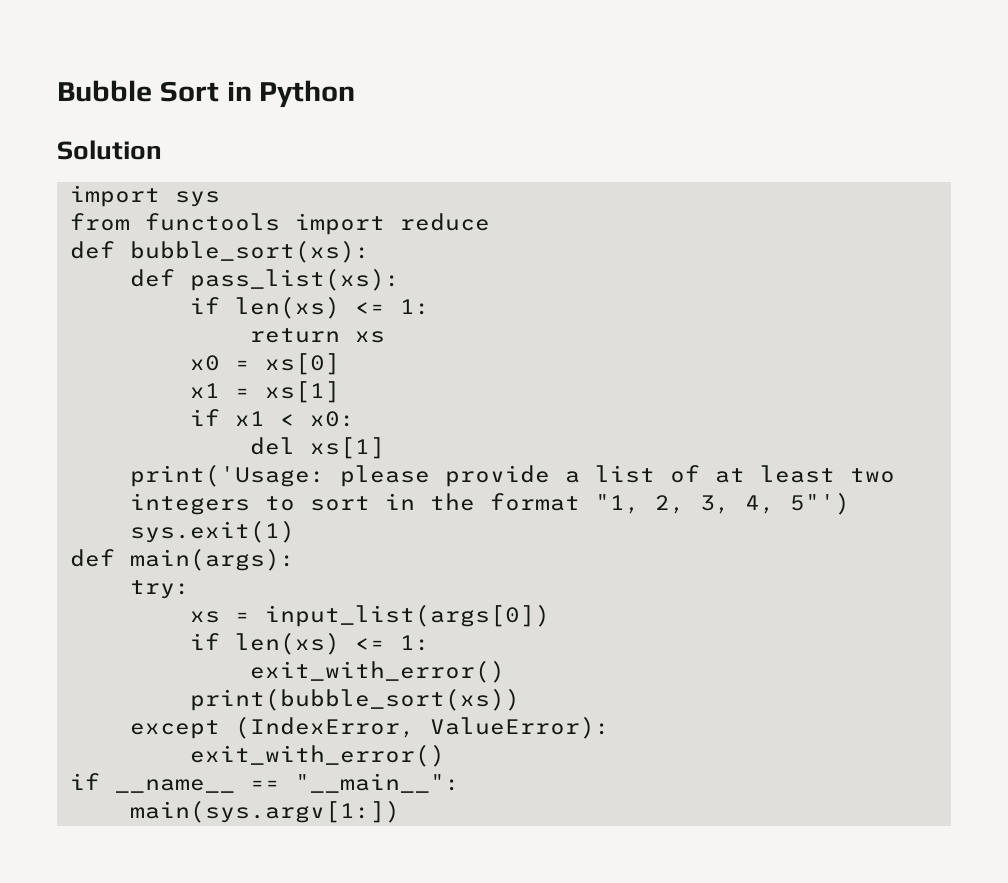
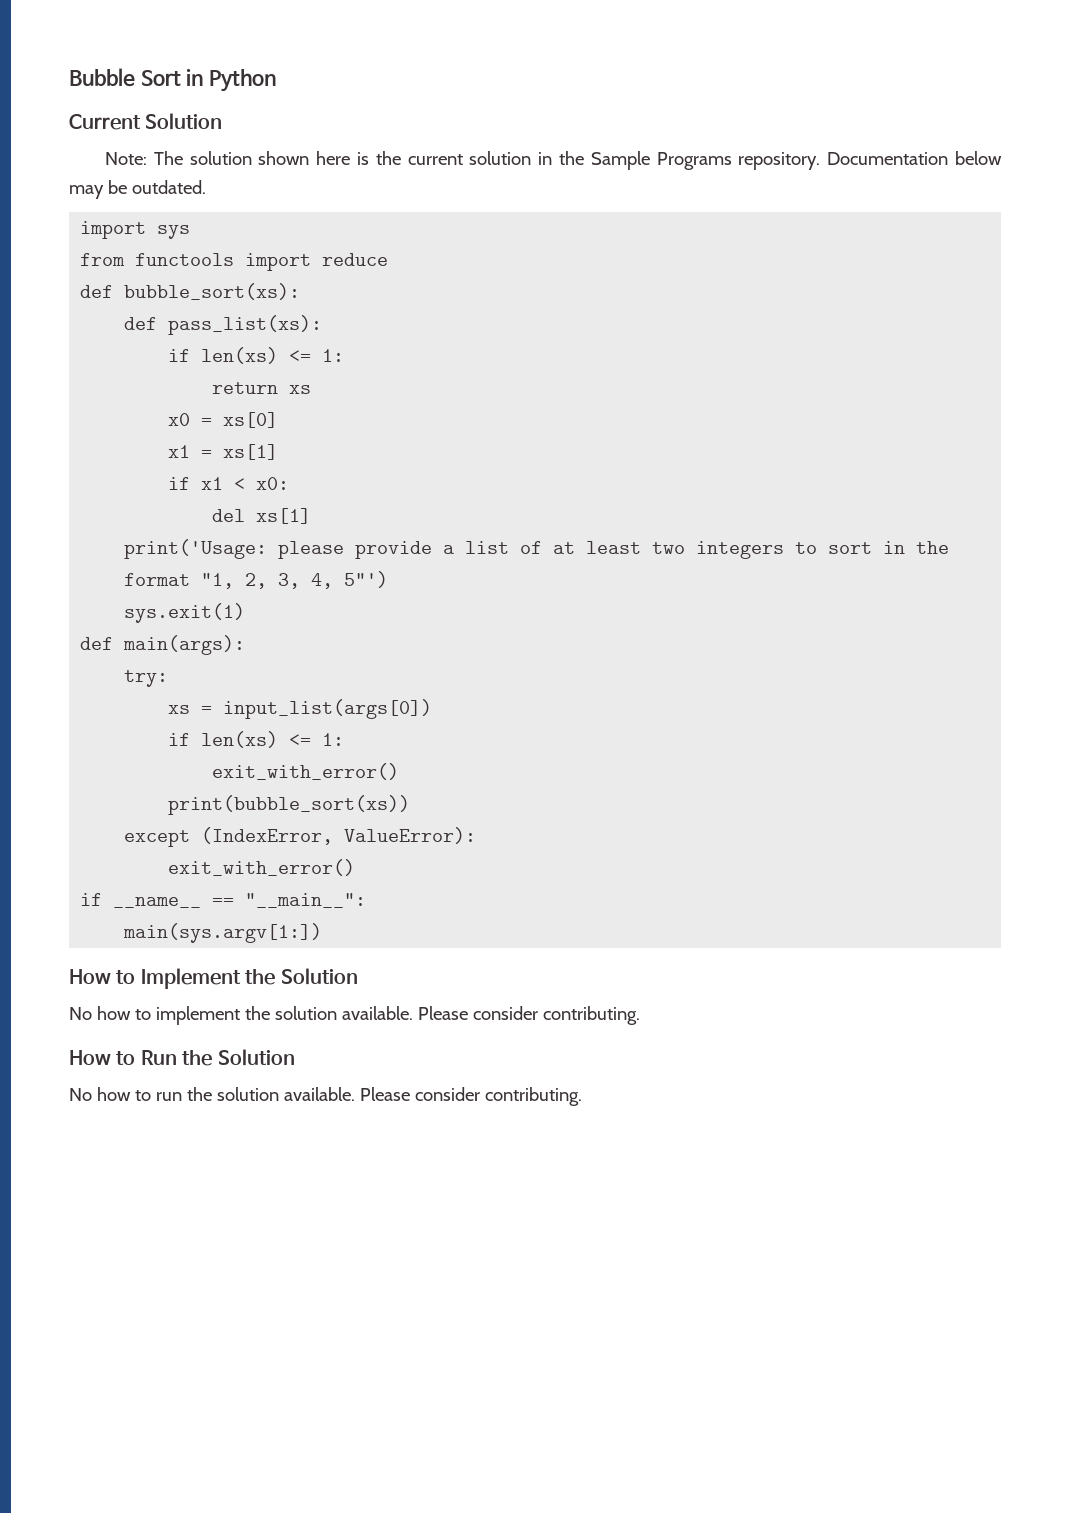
- Solution
+ Current Solution
+ Note: The solution shown here is the current solution in the Sample Programs repository. Documentation below may be outdated.
+ How to Implement the Solution
+ No how to implement the solution available. Please consider contributing.
+ How to Run the Solution
+ No how to run the solution available. Please consider contributing.

